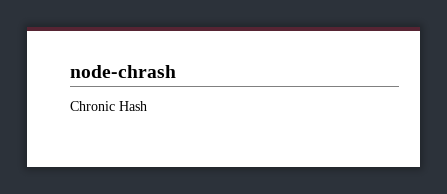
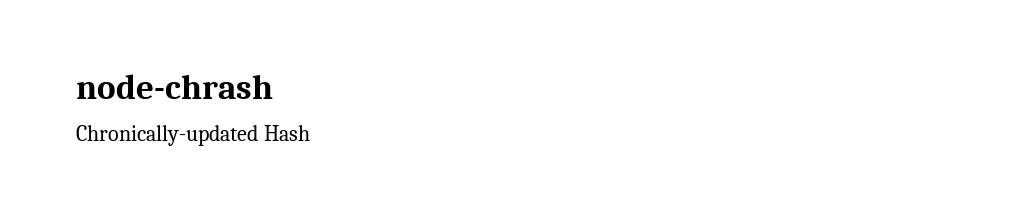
- Chronic Hash
+ Chronically-updated Hash

